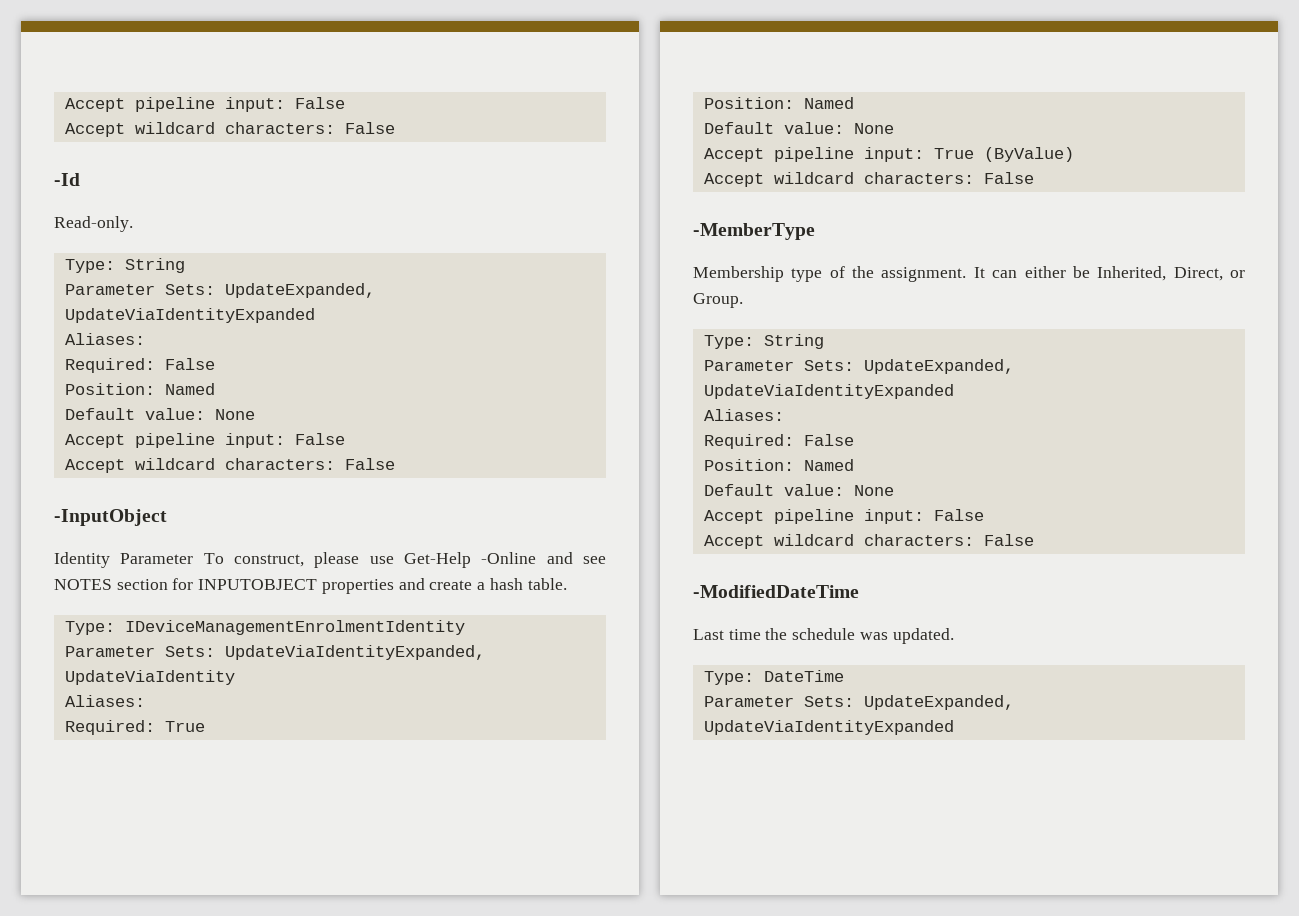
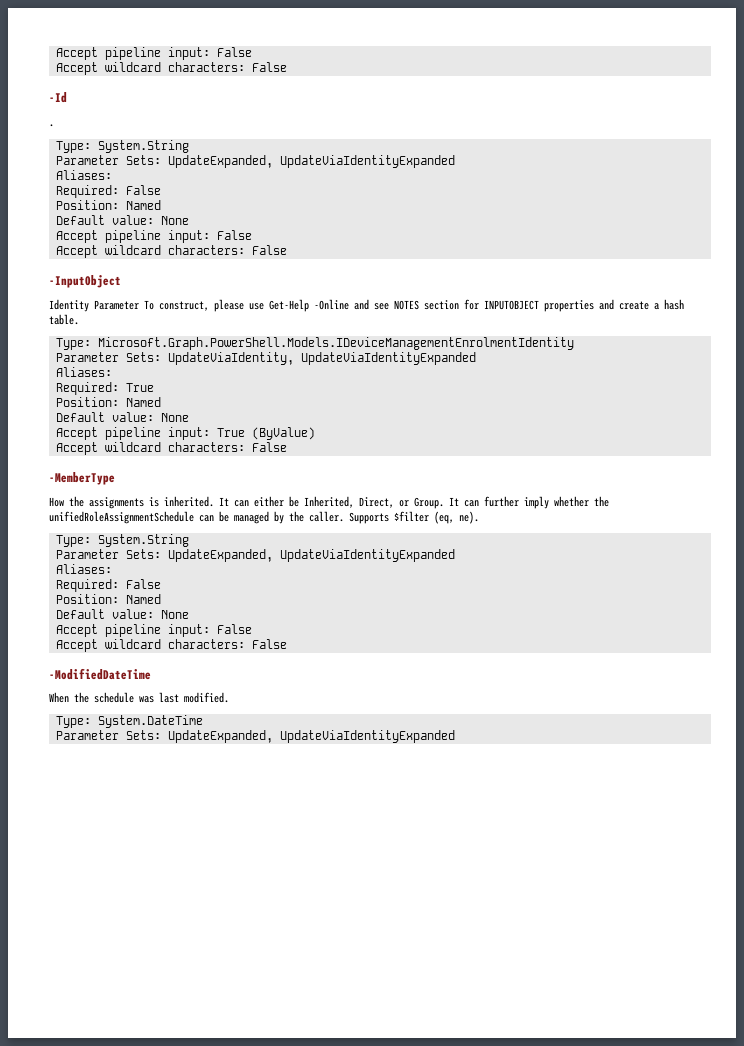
- Read-only.
- Type: String
+ .
+ Type: System.String
- Type: IDeviceManagementEnrolmentIdentity
- Parameter Sets: UpdateViaIdentityExpanded, UpdateViaIdentity
+ Type: Microsoft.Graph.PowerShell.Models.IDeviceManagementEnrolmentIdentity
+ Parameter Sets: UpdateViaIdentity, UpdateViaIdentityExpanded
- Membership type of the assignment.
+ How the assignments is inherited.
- It can either be Inherited, Direct, or Group.
- Type: String
+ It can either be Inherited, Direct, or Group. It can further imply whether the unifiedRoleAssignmentSchedule can be managed by the caller. Supports $filter (eq, ne).
+ Type: System.String
- Last time the schedule was updated.
- Type: DateTime
+ When the schedule was last modified.
+ Type: System.DateTime

